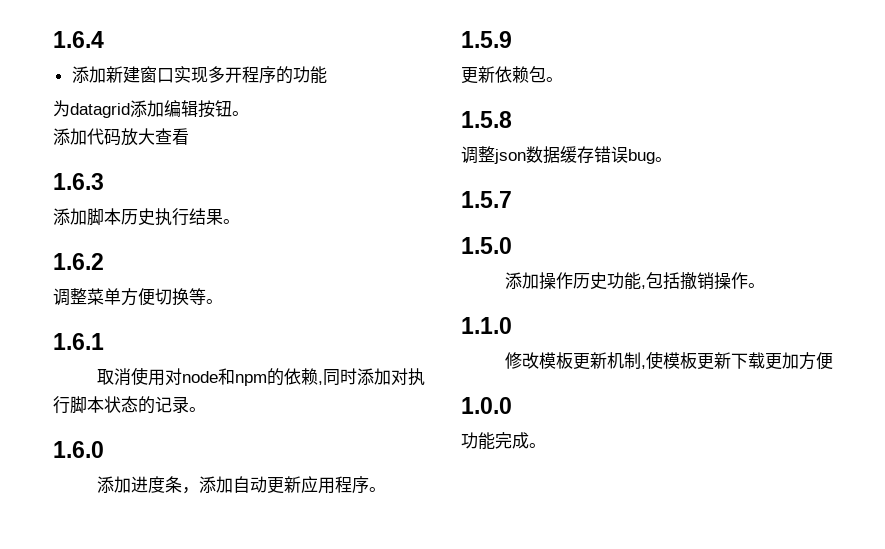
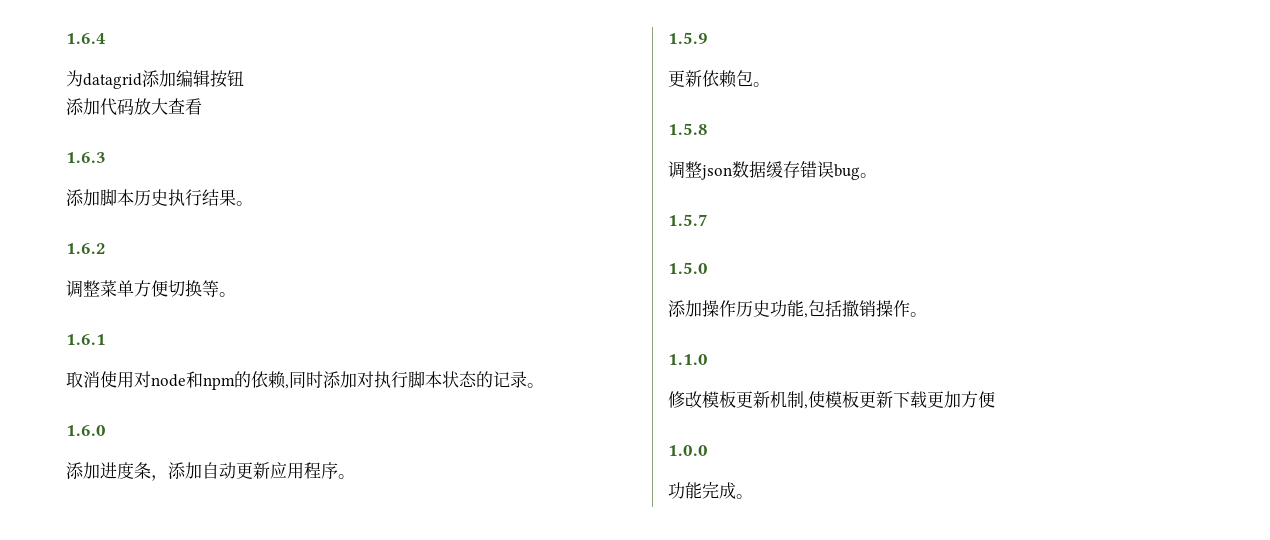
- 添加新建窗口实现多开程序的功能
- 为datagrid添加编辑按钮。
+ 为datagrid添加编辑按钮

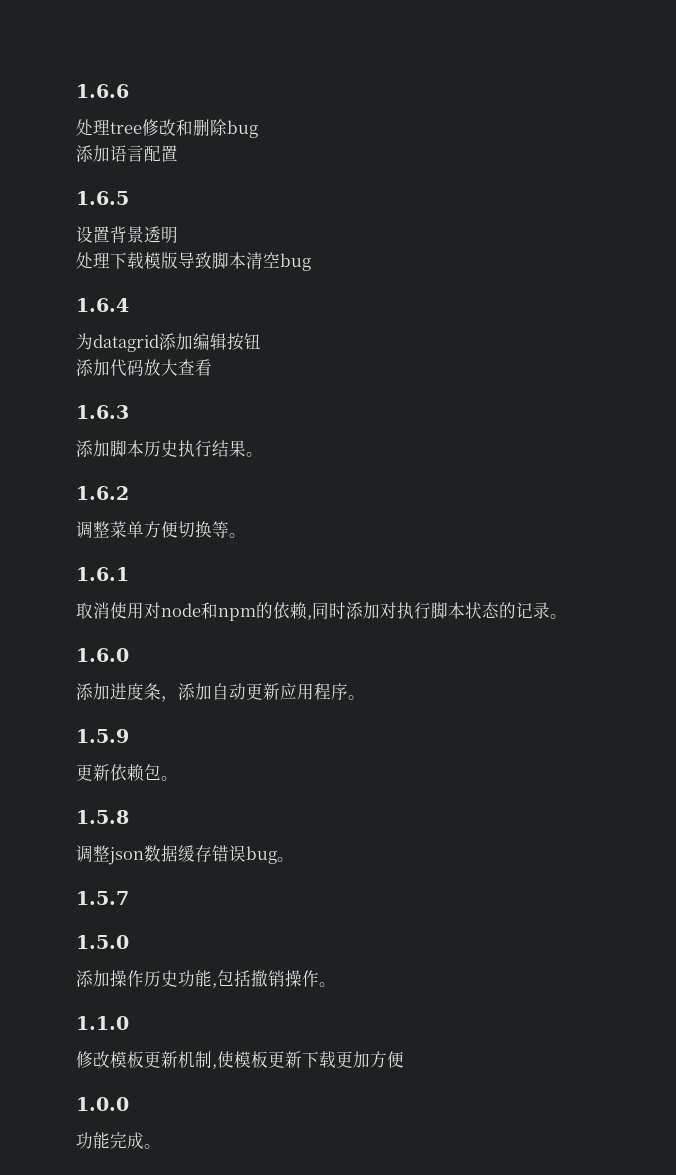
+ 1.6.6
+ 处理tree修改和删除bug
+ 添加语言配置
+ 1.6.5
+ 设置背景透明
+ 处理下载模版导致脚本清空bug

